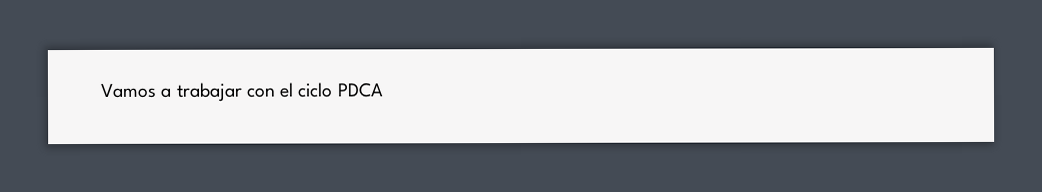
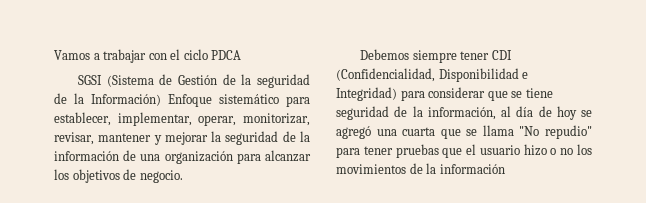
+ SGSI (Sistema de Gestión de la seguridad de la Información) Enfoque sistemático para establecer, implementar, operar, monitorizar, revisar, mantener y mejorar la seguridad de la información de una organización para alcanzar los objetivos de negocio.
+ Debemos siempre tener CDI (Confidencialidad, Disponibilidad e Integridad) para considerar que se tiene seguridad de la información, al día de hoy se agregó una cuarta que se llama "No repudio" para tener pruebas que el usuario hizo o no los movimientos de la información

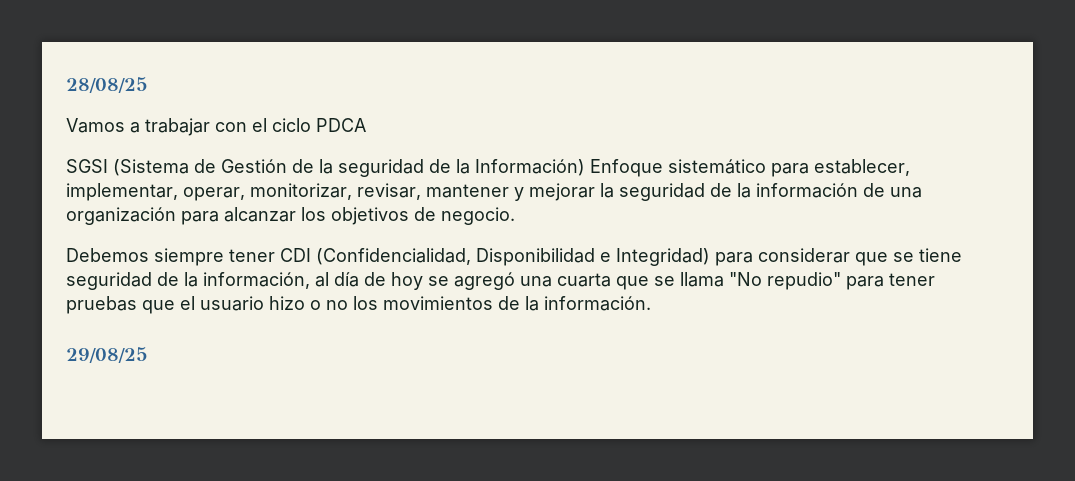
+ 28/08/25
- Debemos siempre tener CDI (Confidencialidad, Disponibilidad e Integridad) para considerar que se tiene seguridad de la información, al día de hoy se agregó una cuarta que se llama "No repudio" para tener pruebas que el usuario hizo o no los movimientos de la información
+ Debemos siempre tener CDI (Confidencialidad, Disponibilidad e Integridad) para considerar que se tiene seguridad de la información, al día de hoy se agregó una cuarta que se llama "No repudio" para tener pruebas que el usuario hizo o no los movimientos de la información.
+ 29/08/25

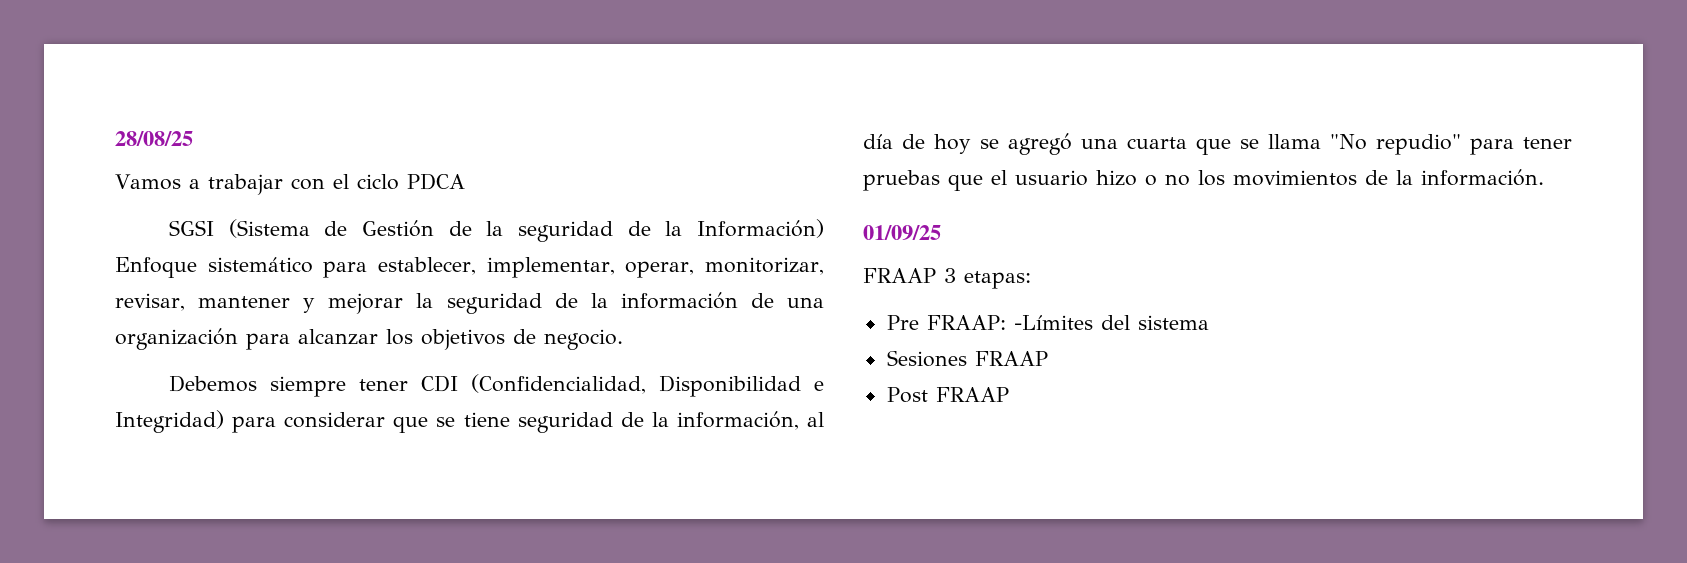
- 29/08/25
+ 01/09/25
+ FRAAP 3 etapas:
+ Pre FRAAP: -Límites del sistema
+ Sesiones FRAAP
+ Post FRAAP

